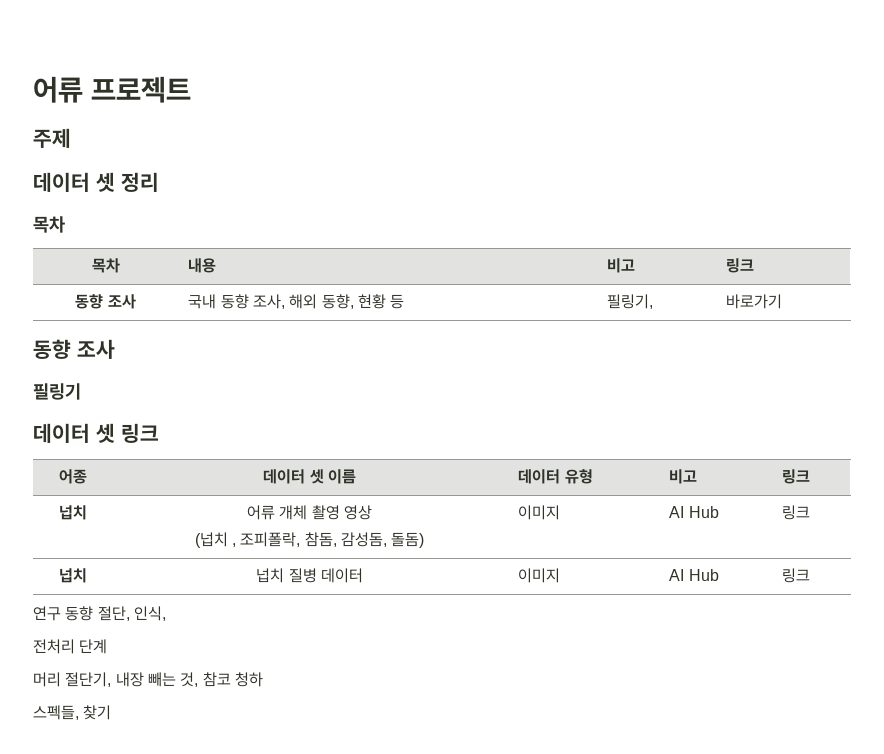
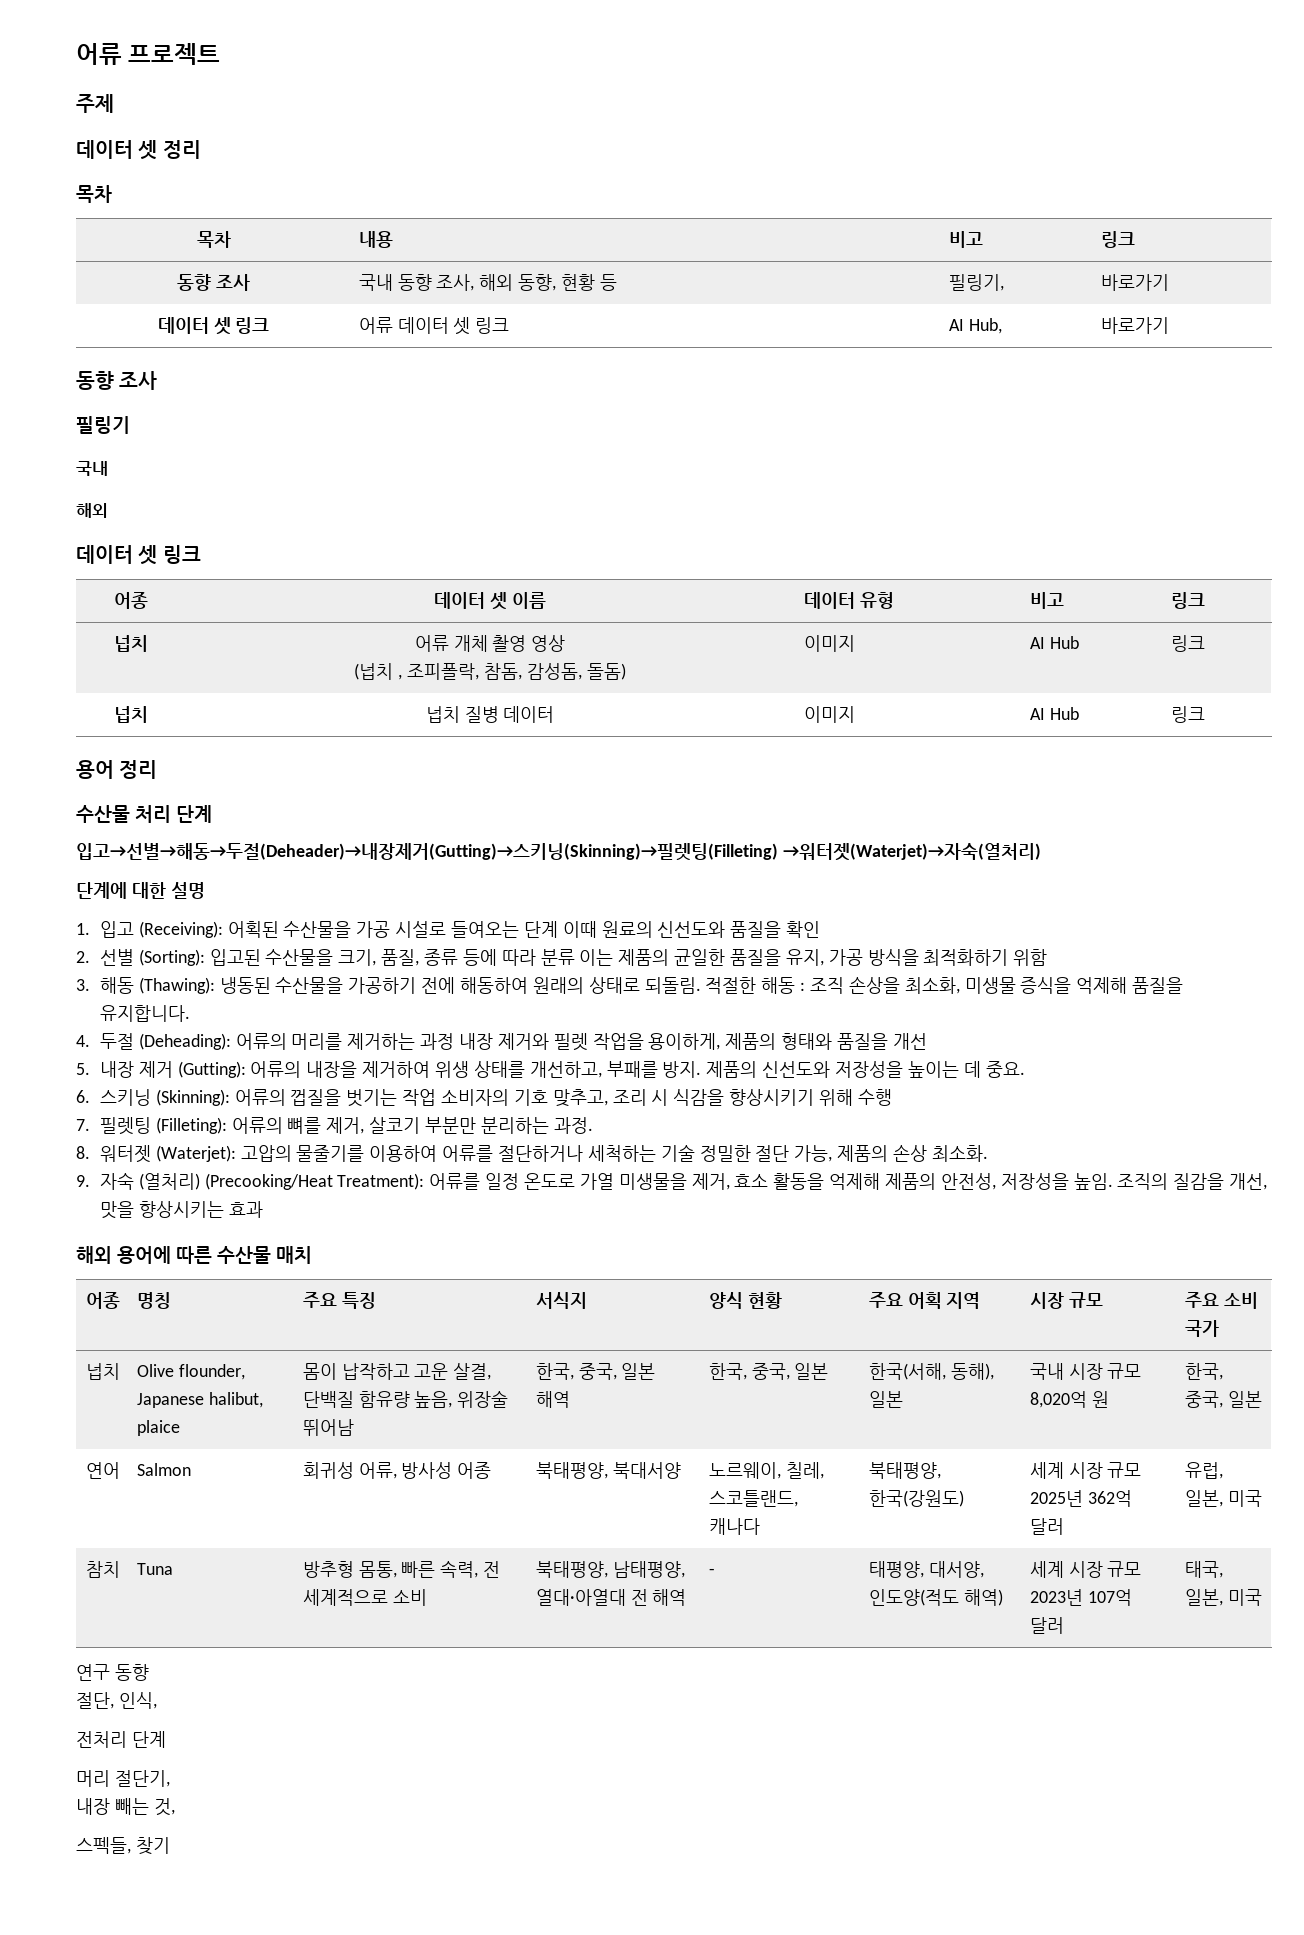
+ 데이터 셋 링크 | 어류 데이터 셋 링크 | AI Hub, | 바로가기
  필링기
+ 국내
+ 해외
+ 용어 정리
+ 수산물 처리 단계
+ 입고→선별→해동→두절(Deheader)→내장제거(Gutting)→스키닝(Skinning)→필렛팅(Filleting) →워터젯(Waterjet)→자숙(열처리)
+ 단계에 대한 설명
+ 1. 입고 (Receiving): 어획된 수산물을 가공 시설로 들여오는 단계 이때 원료의 신선도와 품질을 확인
+ 2. 선별 (Sorting): 입고된 수산물을 크기, 품질, 종류 등에 따라 분류 이는 제품의 균일한 품질을 유지, 가공 방식을 최적화하기 위함
+ 3. 해동 (Thawing): 냉동된 수산물을 가공하기 전에 해동하여 원래의 상태로 되돌림. 적절한 해동 : 조직 손상을 최소화, 미생물 증식을 억제해 품질을 유지합니다.
+ 4. 두절 (Deheading): 어류의 머리를 제거하는 과정 내장 제거와 필렛 작업을 용이하게, 제품의 형태와 품질을 개선
+ 5. 내장 제거 (Gutting): 어류의 내장을 제거하여 위생 상태를 개선하고, 부패를 방지. 제품의 신선도와 저장성을 높이는 데 중요.
+ 6. 스키닝 (Skinning): 어류의 껍질을 벗기는 작업 소비자의 기호 맞추고, 조리 시 식감을 향상시키기 위해 수행
+ 7. 필렛팅 (Filleting): 어류의 뼈를 제거, 살코기 부분만 분리하는 과정.
+ 8. 워터젯 (Waterjet): 고압의 물줄기를 이용하여 어류를 절단하거나 세척하는 기술 정밀한 절단 가능, 제품의 손상 최소화.
+ 9. 자숙 (열처리) (Precooking/Heat Treatment): 어류를 일정 온도로 가열 미생물을 제거, 효소 활동을 억제해 제품의 안전성, 저장성을 높임. 조직의 질감을 개선, 맛을 향상시키는 효과
+ 해외 용어에 따른 수산물 매치
+ 어종 | 명칭 | 주요 특징 | 서식지 | 양식 현황 | 주요 어획 지역 | 시장 규모 | 주요 소비 국가
+ 넙치 | Olive flounder, Japanese halibut, plaice | 몸이 납작하고 고운 살결, 단백질 함유량 높음, 위장술 뛰어남 | 한국, 중국, 일본 해역 | 한국, 중국, 일본 | 한국(서해, 동해), 일본 | 국내 시장 규모 8,020억 원 | 한국, 중국, 일본
+ 연어 | Salmon | 회귀성 어류, 방사성 어종 | 북태평양, 북대서양 | 노르웨이, 칠레, 스코틀랜드, 캐나다 | 북태평양, 한국(강원도) | 세계 시장 규모 2025년 362억 달러 | 유럽, 일본, 미국
+ 참치 | Tuna | 방추형 몸통, 빠른 속력, 전 세계적으로 소비 | 북태평양, 남태평양, 열대·아열대 전 해역 | - | 태평양, 대서양, 인도양(적도 해역) | 세계 시장 규모 2023년 107억 달러 | 태국, 일본, 미국
- 연구 동향 절단, 인식,
+ 연구 동향
+ 절단, 인식,
- 머리 절단기, 내장 빼는 것, 참코 청하
+ 머리 절단기,
+ 내장 빼는 것,

